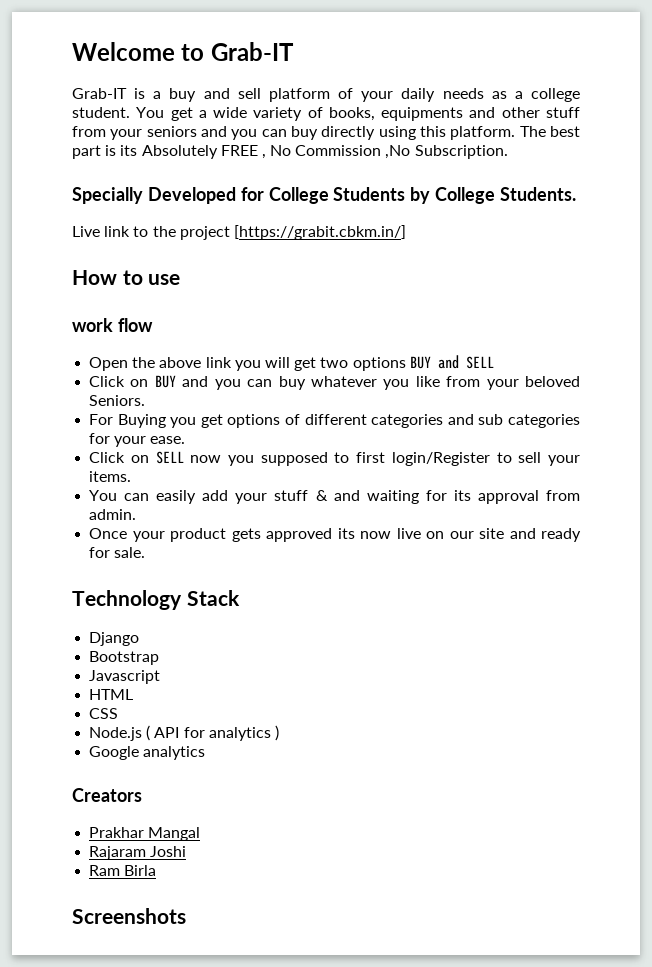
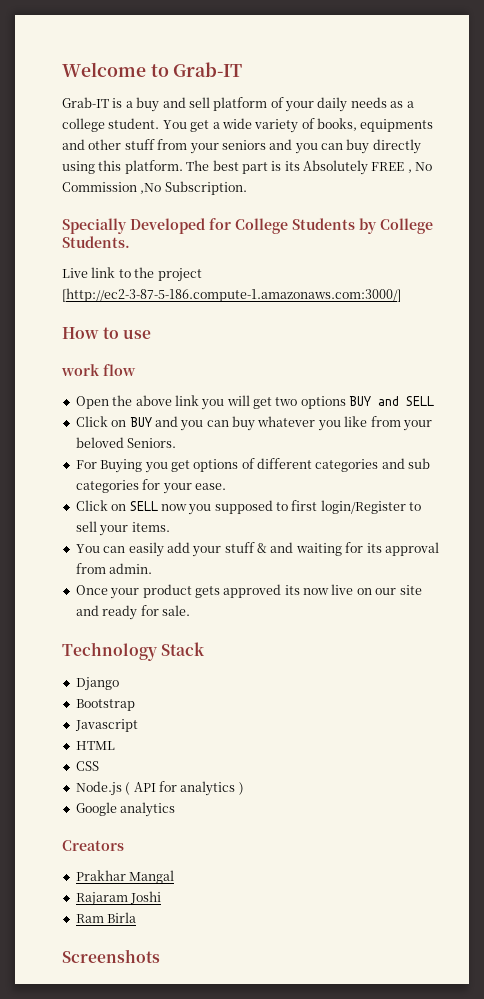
- Live link to the project [https://grabit.cbkm.in/]
+ Live link to the project [http://ec2-3-87-5-186.compute-1.amazonaws.com:3000/]

